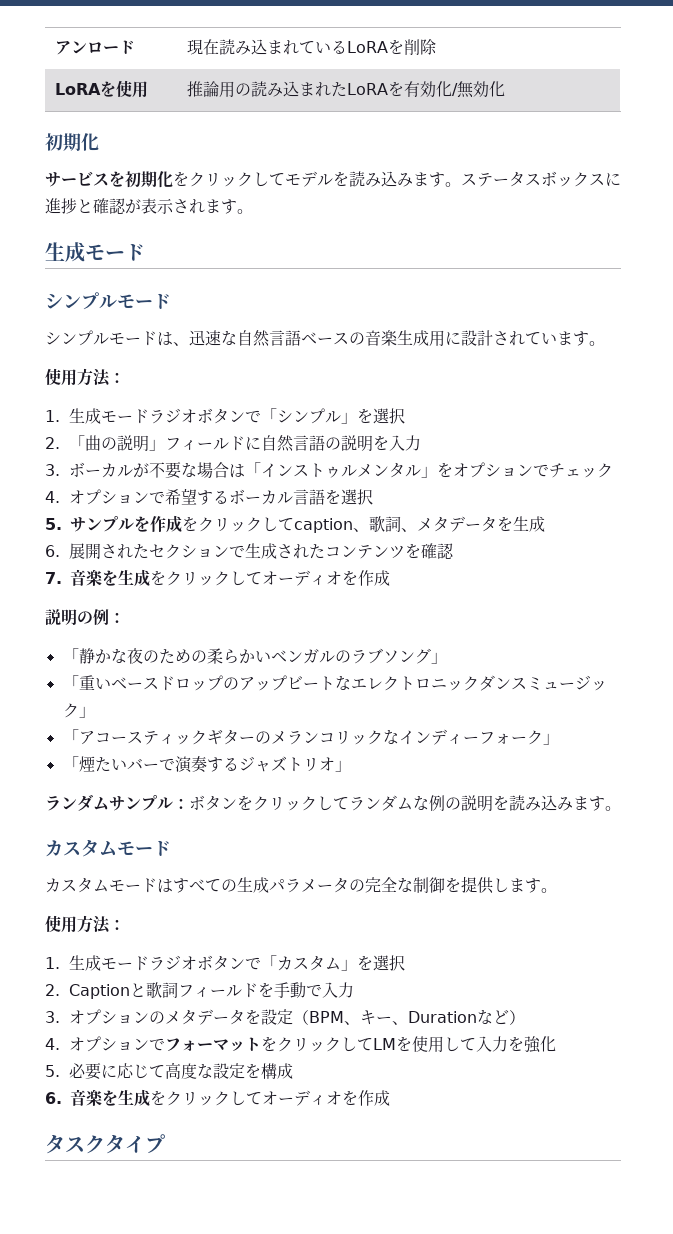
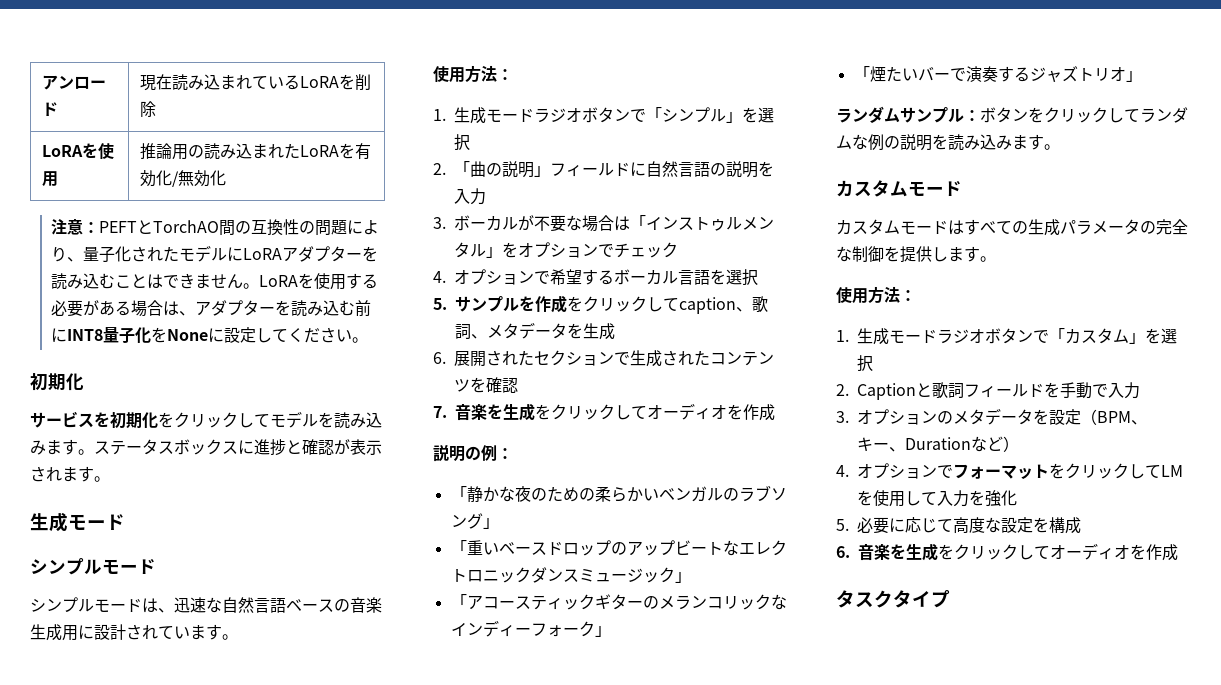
+ 注意：PEFTとTorchAO間の互換性の問題により、量子化されたモデルにLoRAアダプターを読み込むことはできません。LoRAを使用する必要がある場合は、アダプターを読み込む前にINT8量子化をNoneに設定してください。

